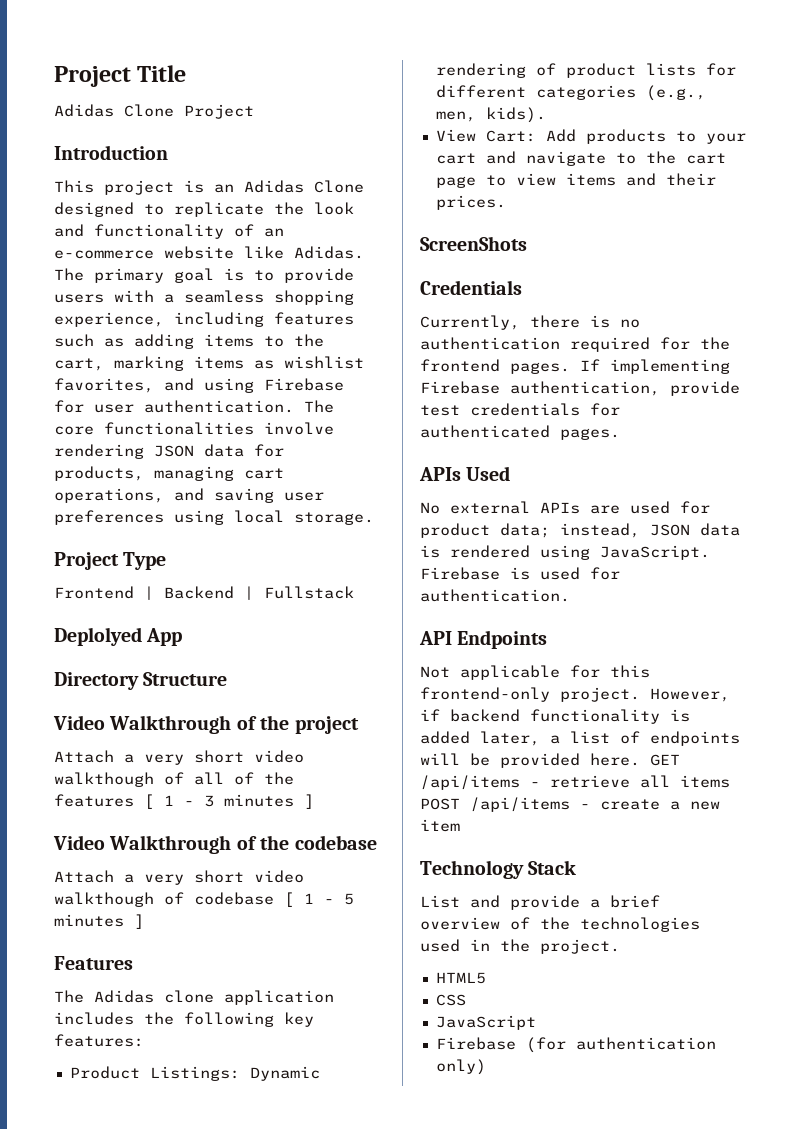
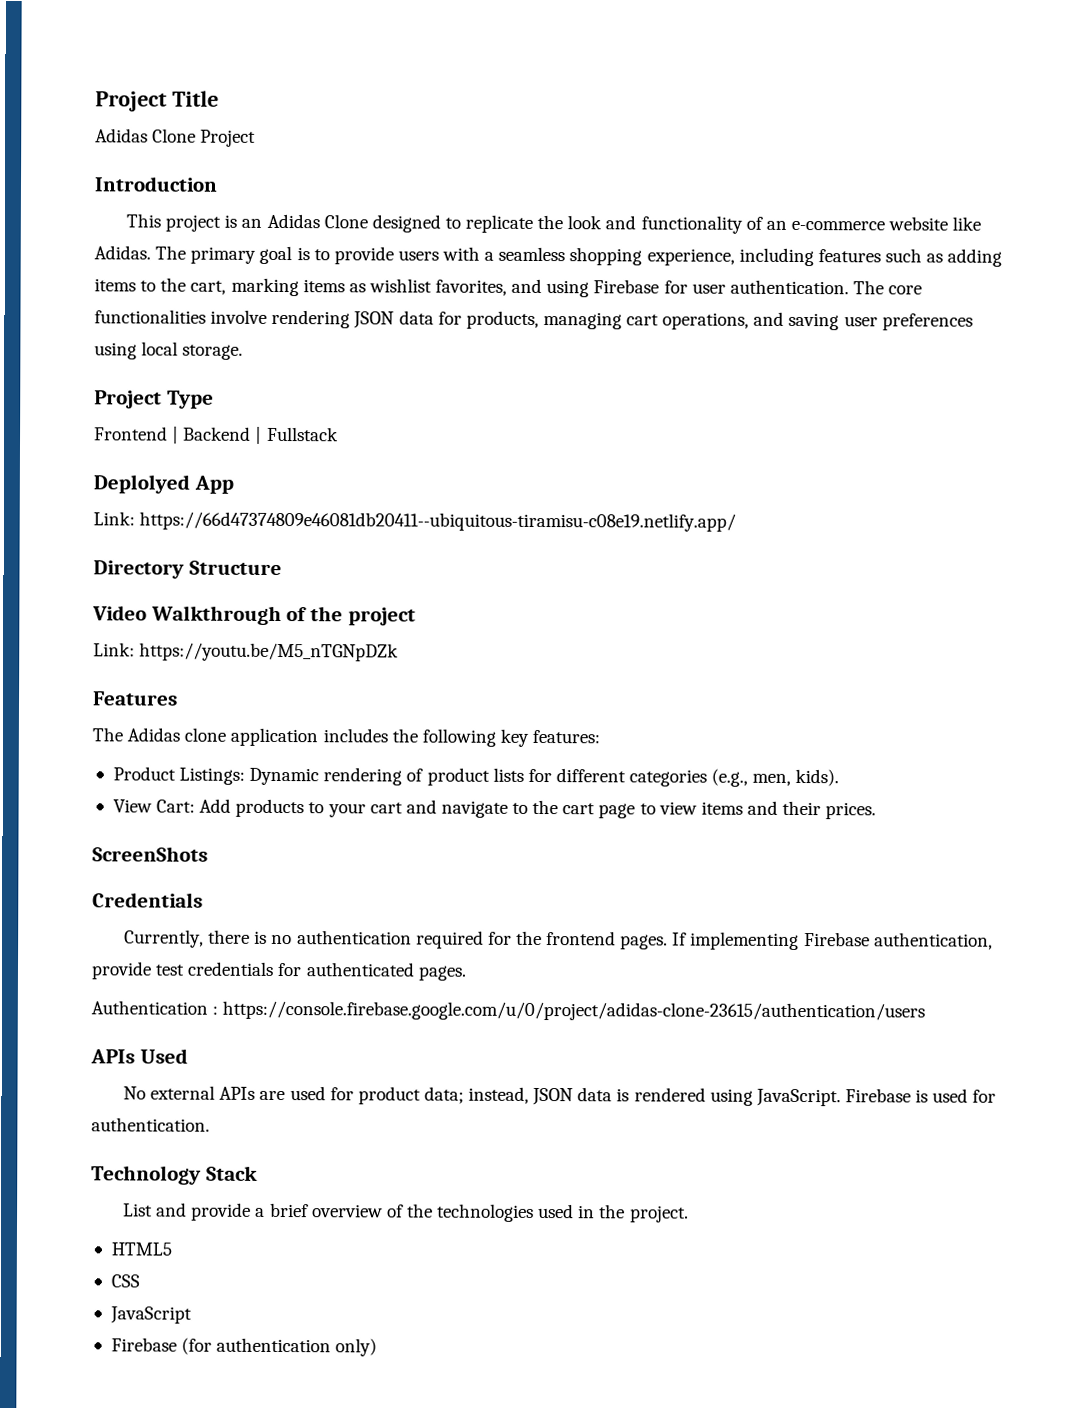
+ Link: https://66d47374809e46081db20411--ubiquitous-tiramisu-c08e19.netlify.app/
- Attach a very short video walkthough of all of the features [ 1 - 3 minutes ]
- Video Walkthrough of the codebase
- Attach a very short video walkthough of codebase [ 1 - 5 minutes ]
+ Link: https://youtu.be/M5_nTGNpDZk
+ Authentication : https://console.firebase.google.com/u/0/project/adidas-clone-23615/authentication/users
- API Endpoints
- Not applicable for this frontend-only project. However, if backend functionality is added later, a list of endpoints will be provided here. GET /api/items - retrieve all items POST /api/items - create a new item

